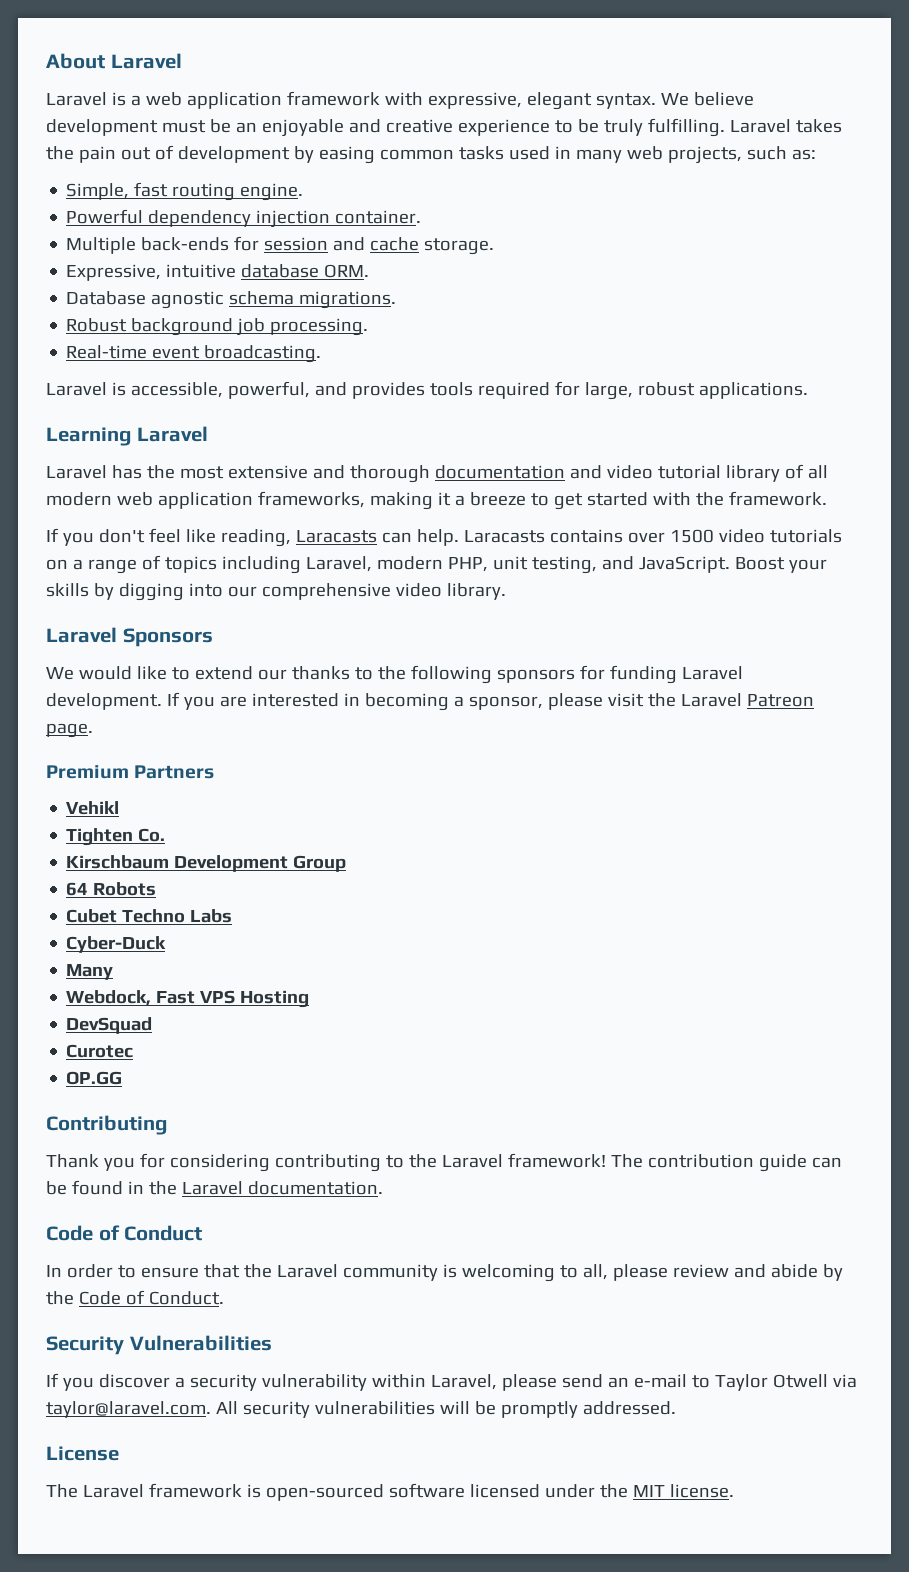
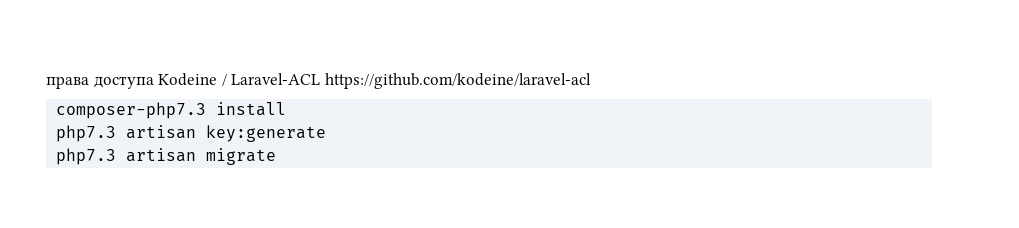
- About Laravel
- Laravel is a web application framework with expressive, elegant syntax. We believe development must be an enjoyable and creative experience to be truly fulfilling. Laravel takes the pain out of development by easing common tasks used in many web projects, such as:
- Simple, fast routing engine.
- Powerful dependency injection container.
- Multiple back-ends for session and cache storage.
- Expressive, intuitive database ORM.
- Database agnostic schema migrations.
- Robust background job processing.
- Real-time event broadcasting.
- Laravel is accessible, powerful, and provides tools required for large, robust applications.
- Learning Laravel
- Laravel has the most extensive and thorough documentation and video tutorial library of all modern web application frameworks, making it a breeze to get started with the framework.
- If you don't feel like reading, Laracasts can help. Laracasts contains over 1500 video tutorials on a range of topics including Laravel, modern PHP, unit testing, and JavaScript. Boost your skills by digging into our comprehensive video library.
- Laravel Sponsors
- We would like to extend our thanks to the following sponsors for funding Laravel development. If you are interested in becoming a sponsor, please visit the Laravel Patreon page.
- Premium Partners
- Vehikl
- Tighten Co.
- Kirschbaum Development Group
- 64 Robots
- Cubet Techno Labs
- Cyber-Duck
- Many
- Webdock, Fast VPS Hosting
- DevSquad
- Curotec
- OP.GG
- Contributing
- Thank you for considering contributing to the Laravel framework! The contribution guide can be found in the Laravel documentation.
- Code of Conduct
- In order to ensure that the Laravel community is welcoming to all, please review and abide by the Code of Conduct.
- Security Vulnerabilities
- If you discover a security vulnerability within Laravel, please send an e-mail to Taylor Otwell via taylor@laravel.com. All security vulnerabilities will be promptly addressed.
- License
- The Laravel framework is open-sourced software licensed under the MIT license.
+ права доступа Kodeine / Laravel-ACL https://github.com/kodeine/laravel-acl
+ composer-php7.3 install
+ php7.3 artisan key:generate
+ php7.3 artisan migrate

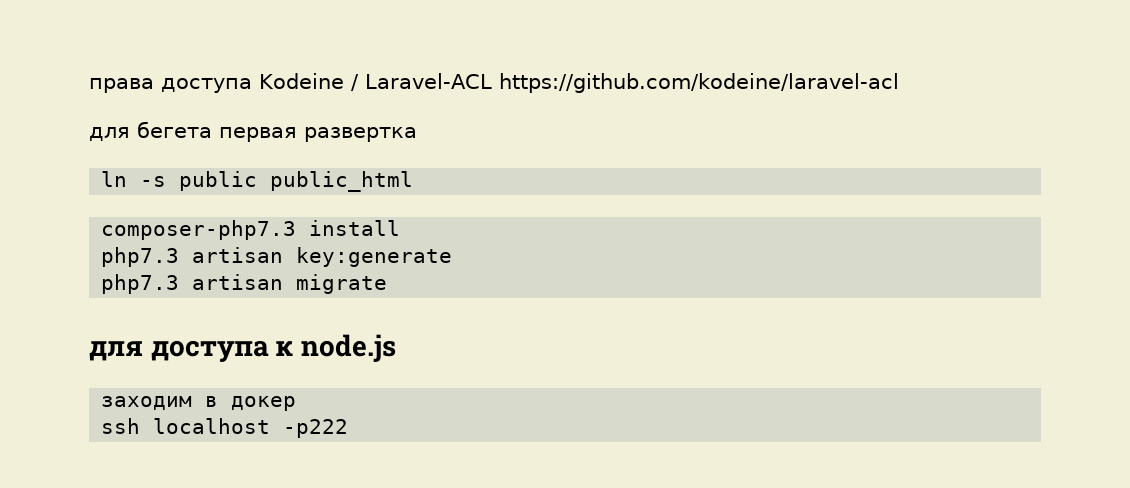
+ для бегета первая развертка
+ ln -s public public_html
+ для доступа к node.js
+ заходим в докер
+ ssh localhost -p222

